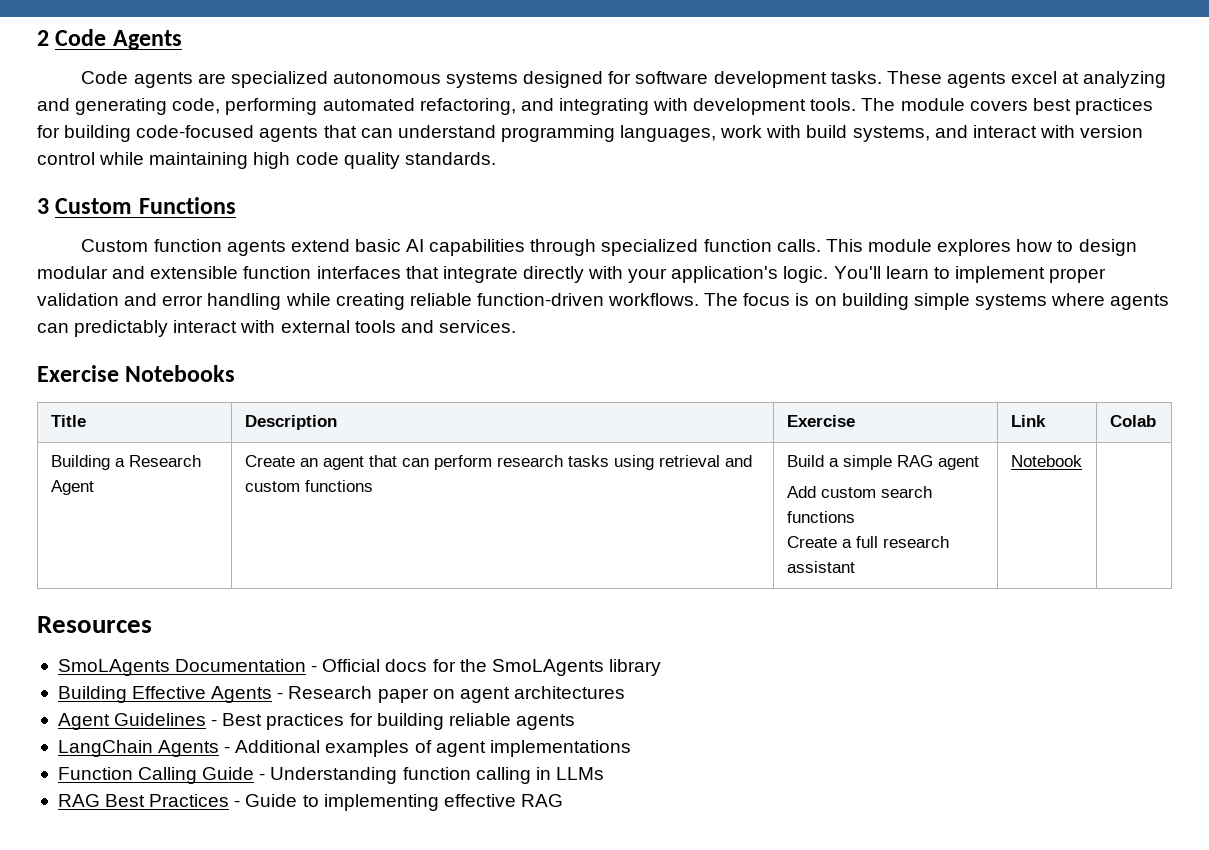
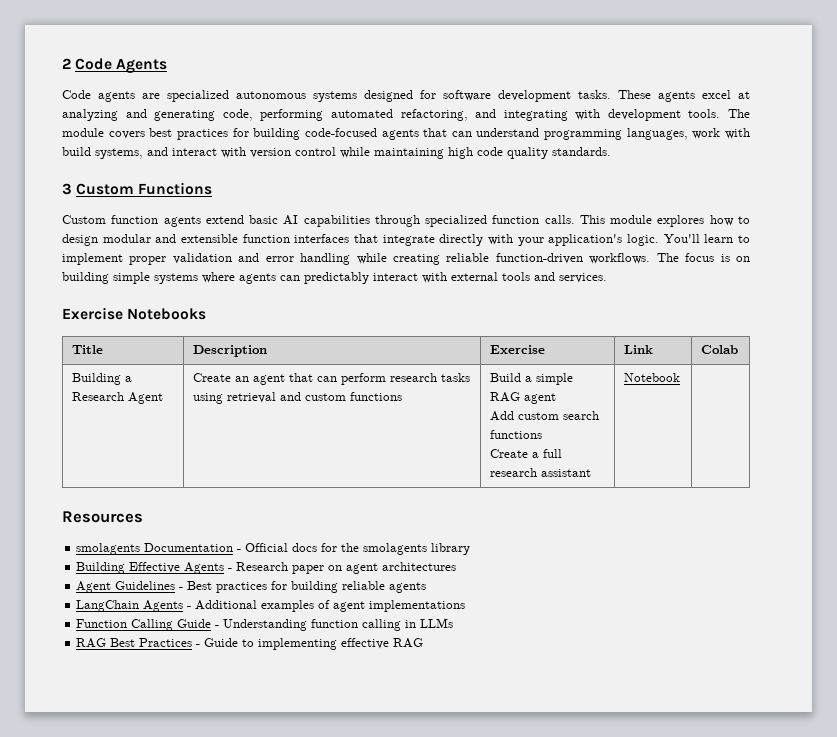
- SmoLAgents Documentation - Official docs for the SmoLAgents library
+ smolagents Documentation - Official docs for the smolagents library

